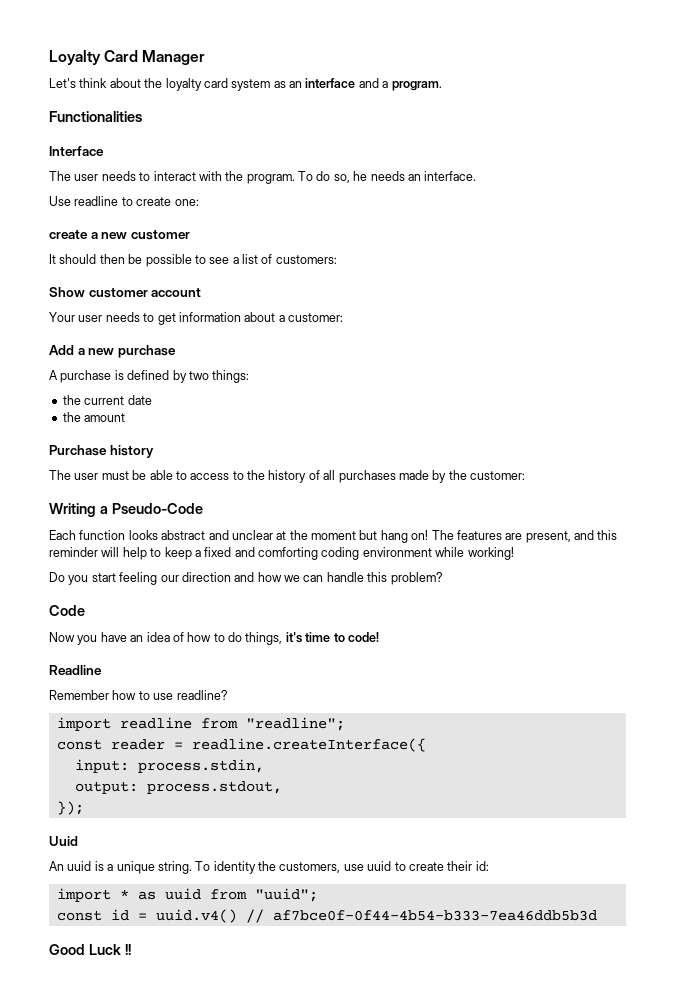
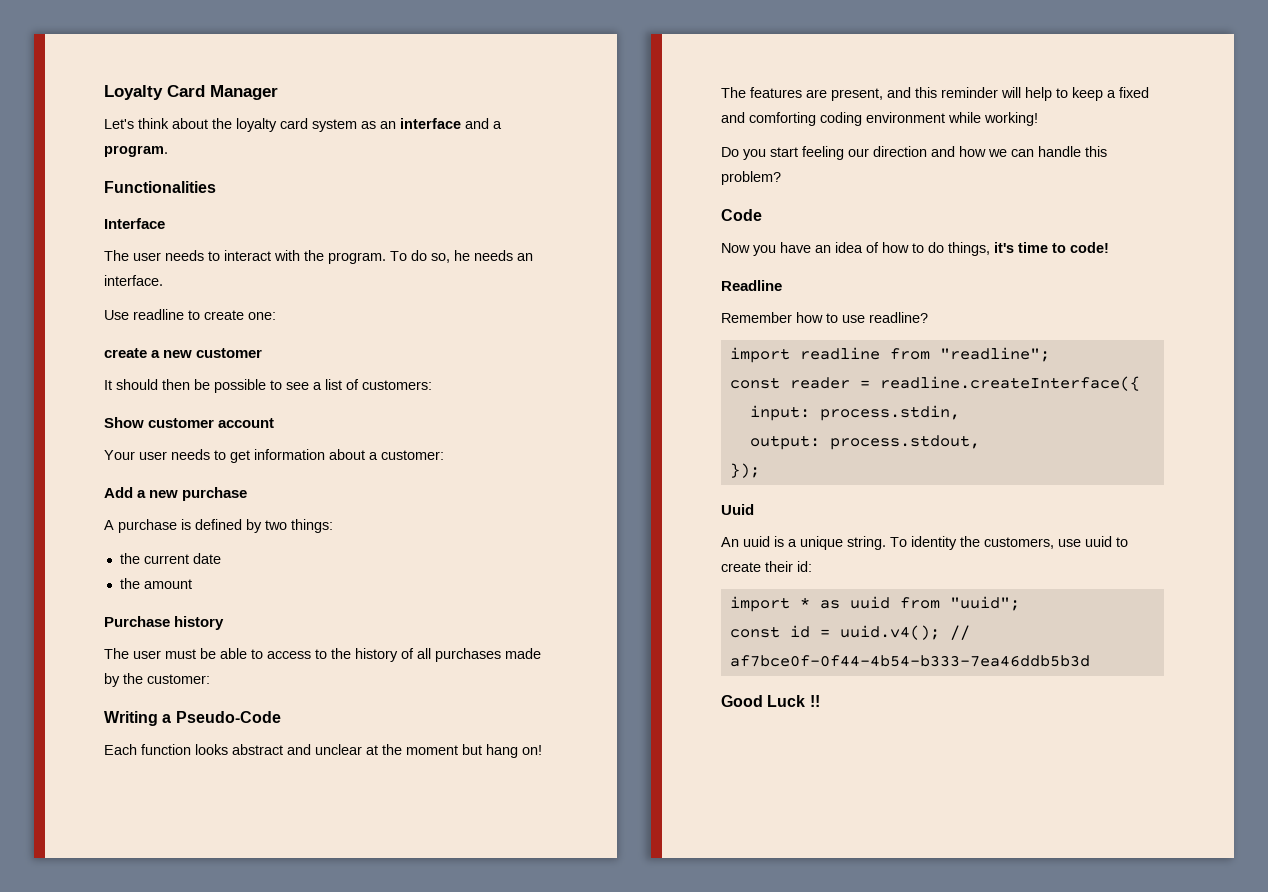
- const id = uuid.v4() // af7bce0f-0f44-4b54-b333-7ea46ddb5b3d
+ const id = uuid.v4(); // af7bce0f-0f44-4b54-b333-7ea46ddb5b3d

